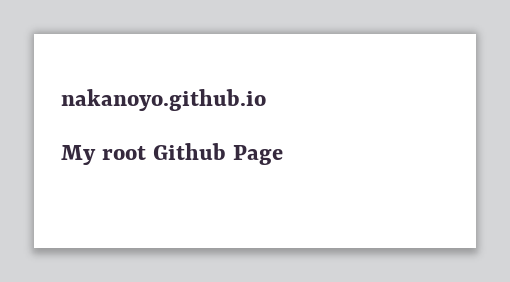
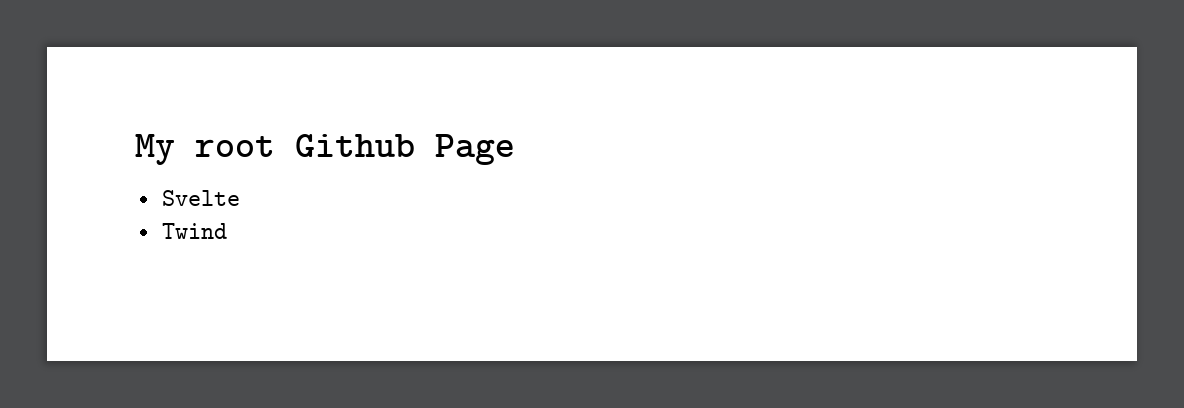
- nakanoyo.github.io
+ Svelte
+ Twind

